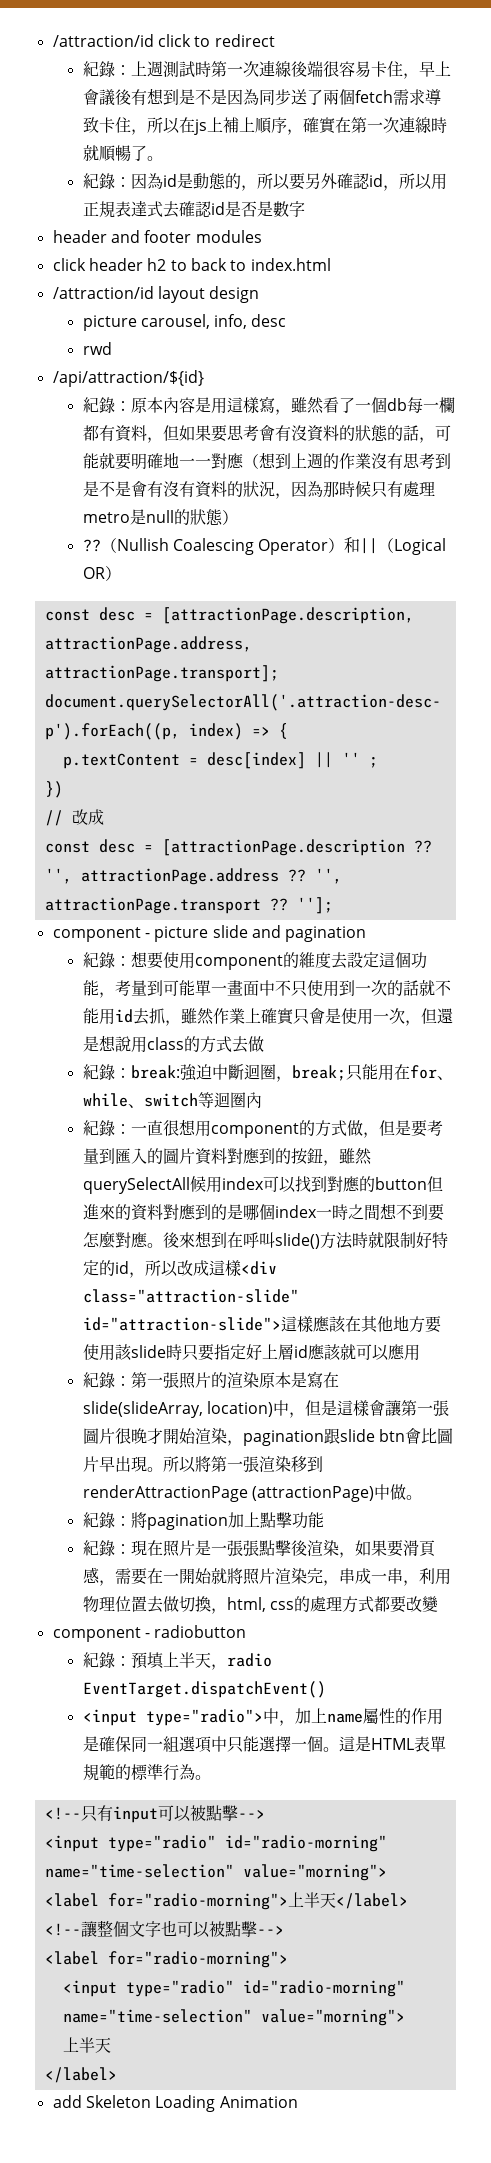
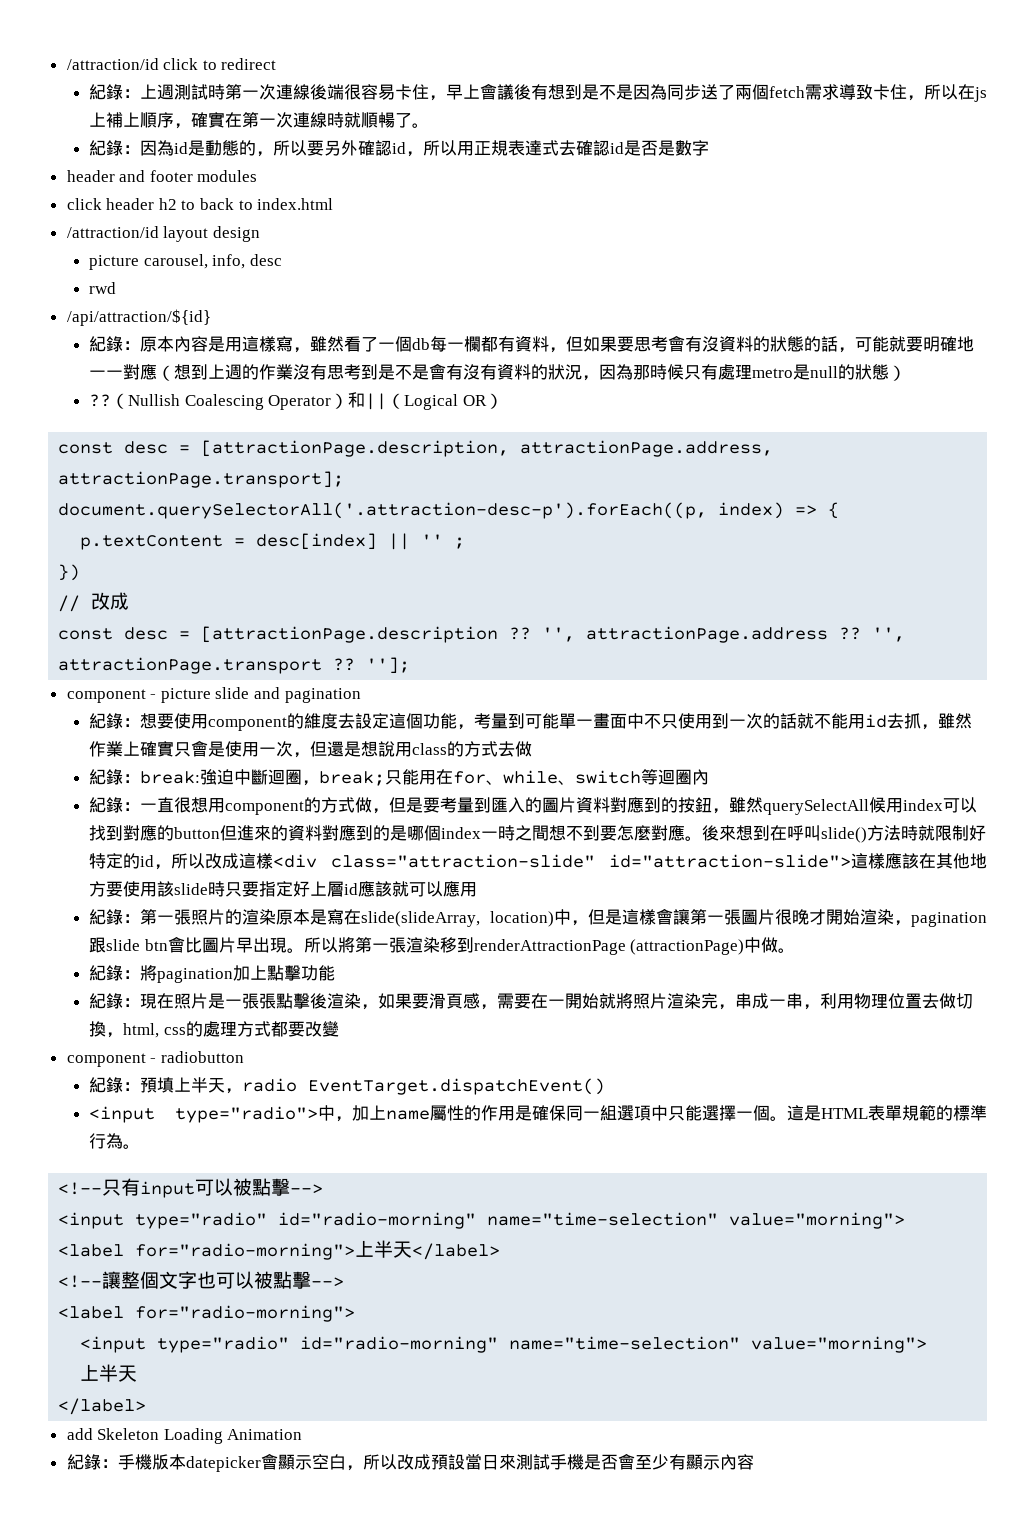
+ 紀錄：手機版本datepicker會顯示空白，所以改成預設當日來測試手機是否會至少有顯示內容

